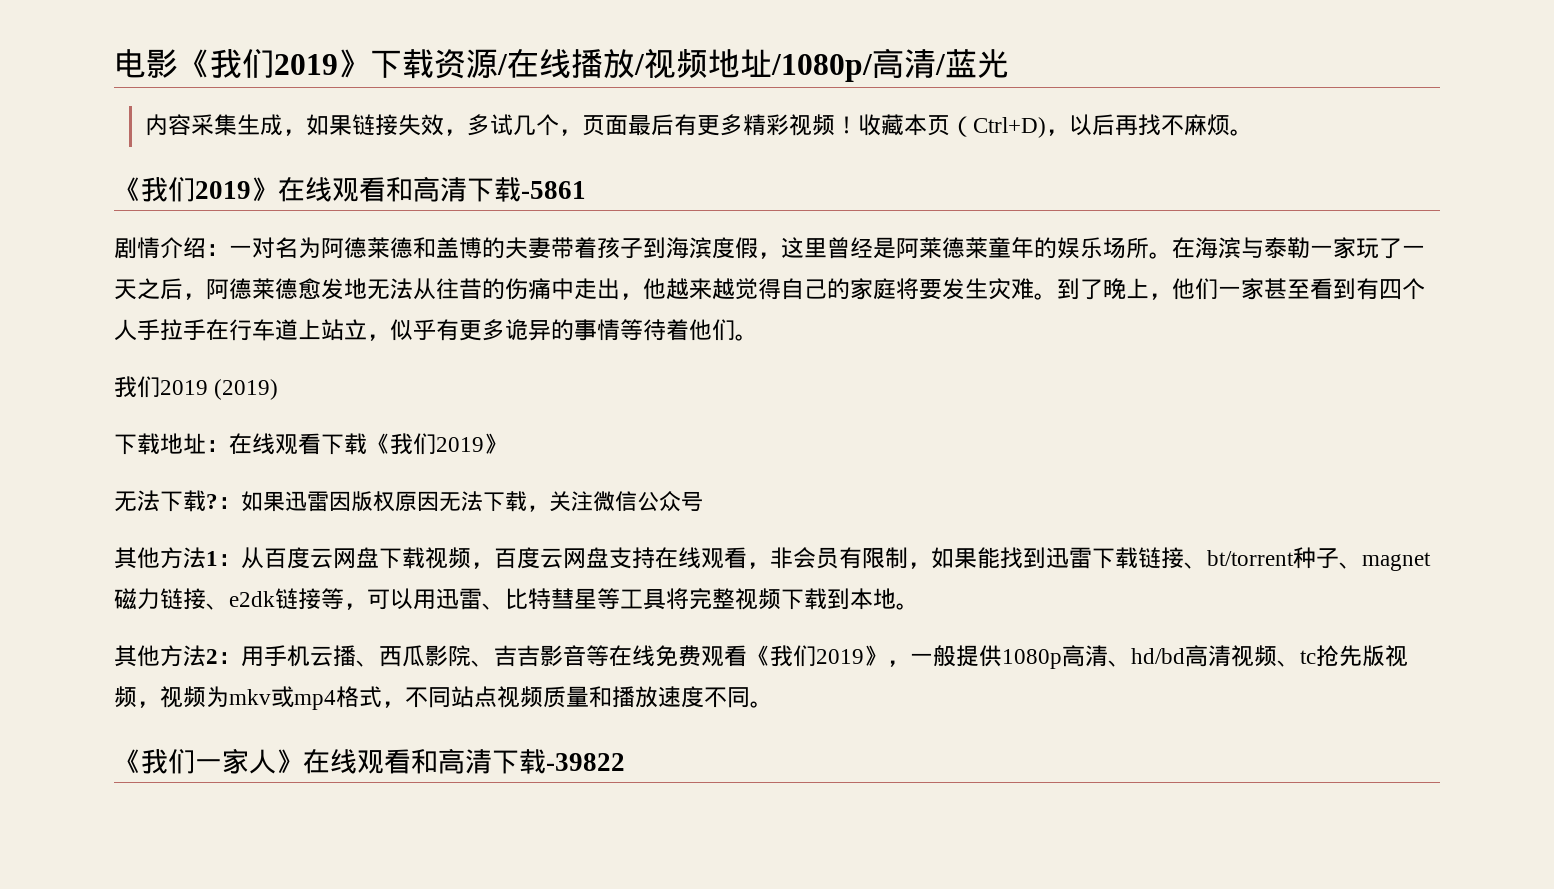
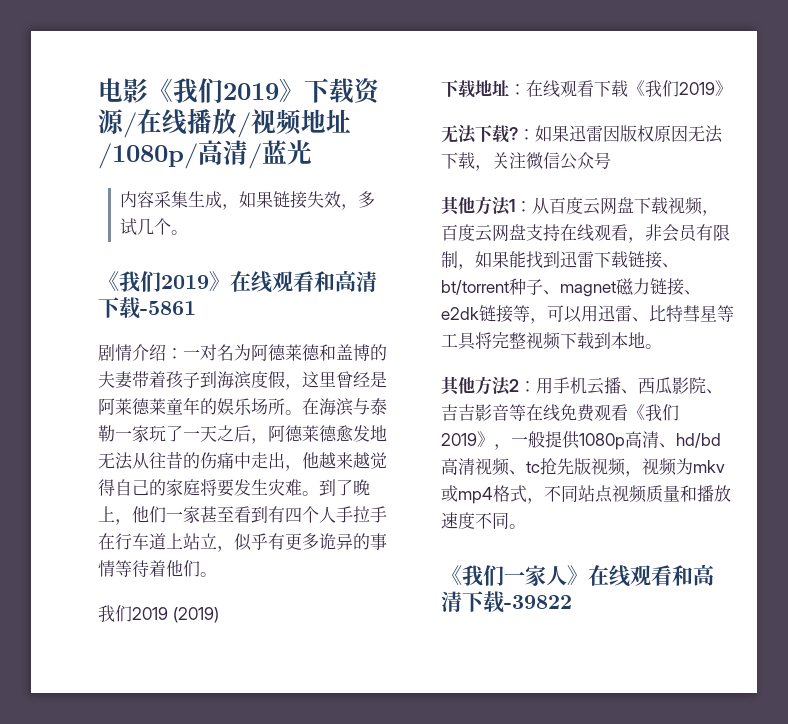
- 内容采集生成，如果链接失效，多试几个，页面最后有更多精彩视频！收藏本页（Ctrl+D)，以后再找不麻烦。
+ 内容采集生成，如果链接失效，多试几个。

